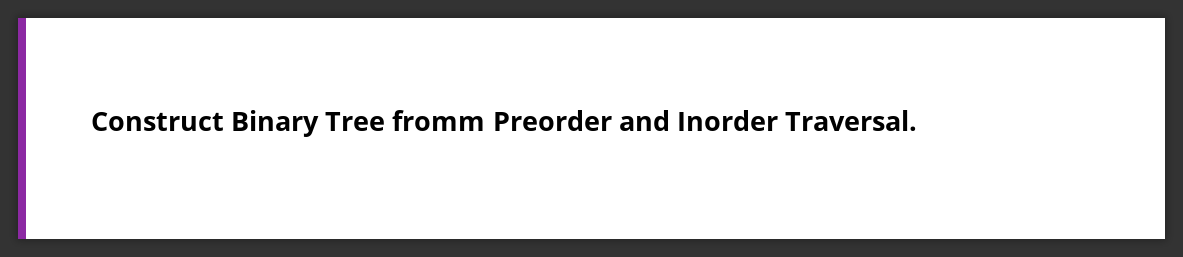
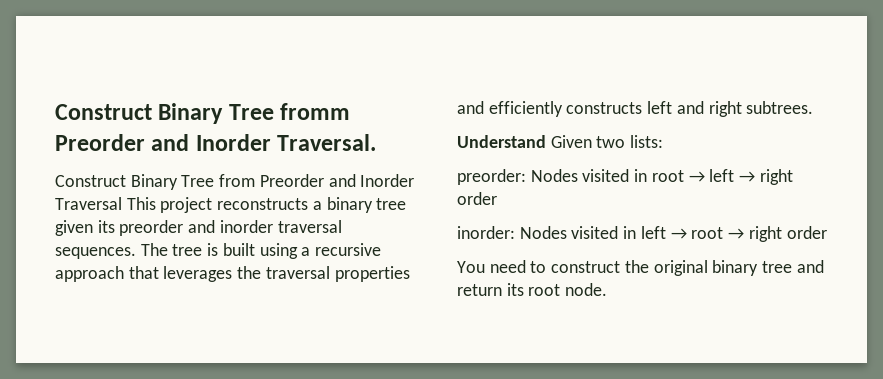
+ Construct Binary Tree from Preorder and Inorder Traversal This project reconstructs a binary tree given its preorder and inorder traversal sequences. The tree is built using a recursive approach that leverages the traversal properties and efficiently constructs left and right subtrees.
+ Understand Given two lists:
+ preorder: Nodes visited in root → left → right order
+ inorder: Nodes visited in left → root → right order
+ You need to construct the original binary tree and return its root node.

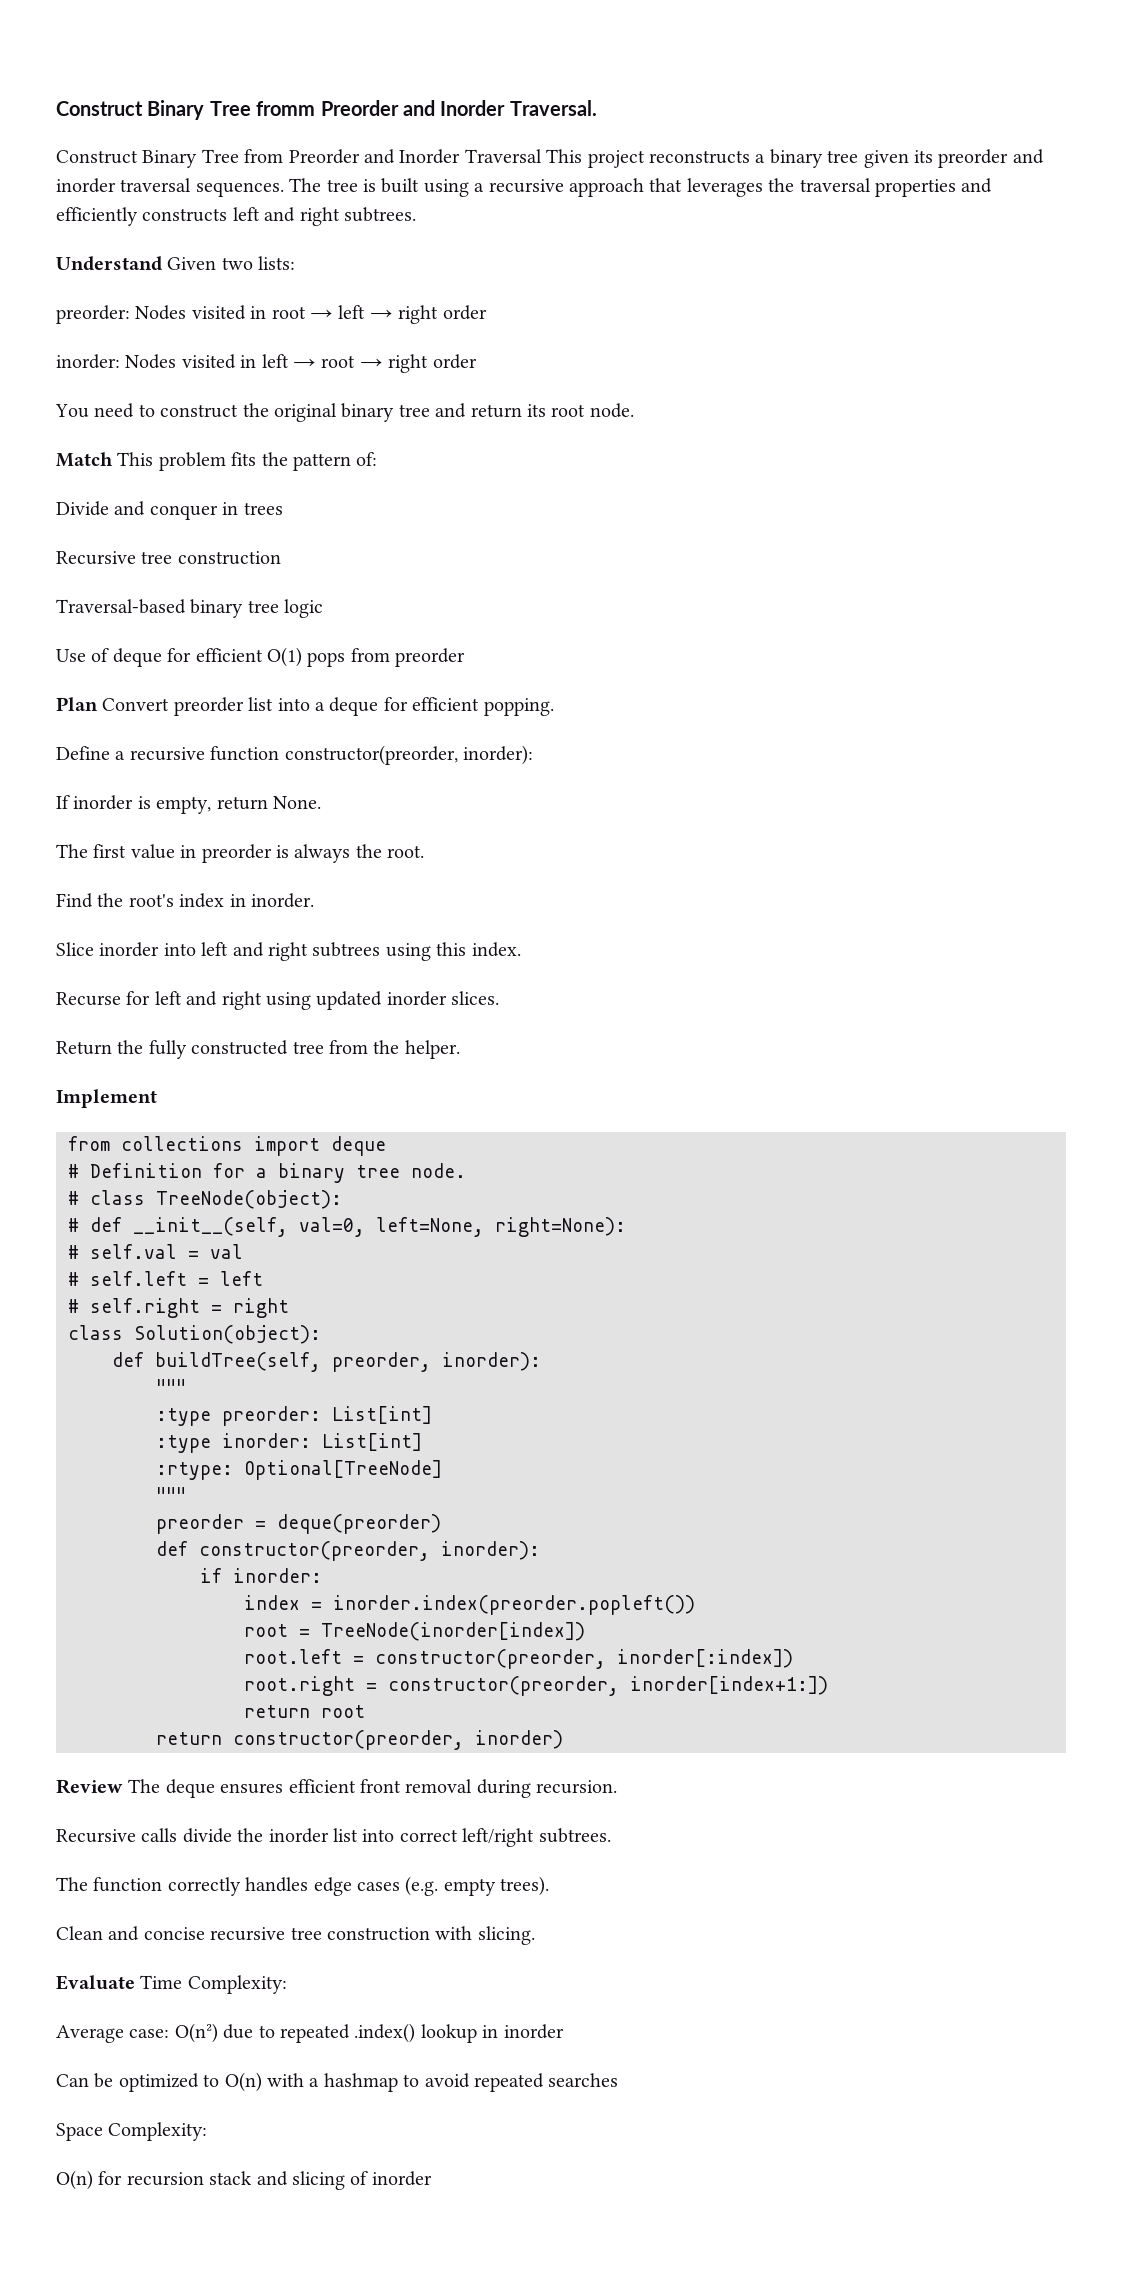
+ Match This problem fits the pattern of:
+ Divide and conquer in trees
+ Recursive tree construction
+ Traversal-based binary tree logic
+ Use of deque for efficient O(1) pops from preorder
+ Plan Convert preorder list into a deque for efficient popping.
+ Define a recursive function constructor(preorder, inorder):
+ If inorder is empty, return None.
+ The first value in preorder is always the root.
+ Find the root's index in inorder.
+ Slice inorder into left and right subtrees using this index.
+ Recurse for left and right using updated inorder slices.
+ Return the fully constructed tree from the helper.
+ Implement
+ from collections import deque
+ # Definition for a binary tree node.
+ # class TreeNode(object):
+ # def __init__(self, val=0, left=None, right=None):
+ # self.val = val
+ # self.left = left
+ # self.right = right
+ class Solution(object):
+ def buildTree(self, preorder, inorder):
+ """
+ :type preorder: List[int]
+ :type inorder: List[int]
+ :rtype: Optional[TreeNode]
+ """
+ preorder = deque(preorder)
+ def constructor(preorder, inorder):
+ if inorder:
+ index = inorder.index(preorder.popleft())
+ root = TreeNode(inorder[index])
+ root.left = constructor(preorder, inorder[:index])
+ root.right = constructor(preorder, inorder[index+1:])
+ return root
+ return constructor(preorder, inorder)
+ Review The deque ensures efficient front removal during recursion.
+ Recursive calls divide the inorder list into correct left/right subtrees.
+ The function correctly handles edge cases (e.g. empty trees).
+ Clean and concise recursive tree construction with slicing.
+ Evaluate Time Complexity:
+ Average case: O(n²) due to repeated .index() lookup in inorder
+ Can be optimized to O(n) with a hashmap to avoid repeated searches
+ Space Complexity:
+ O(n) for recursion stack and slicing of inorder

